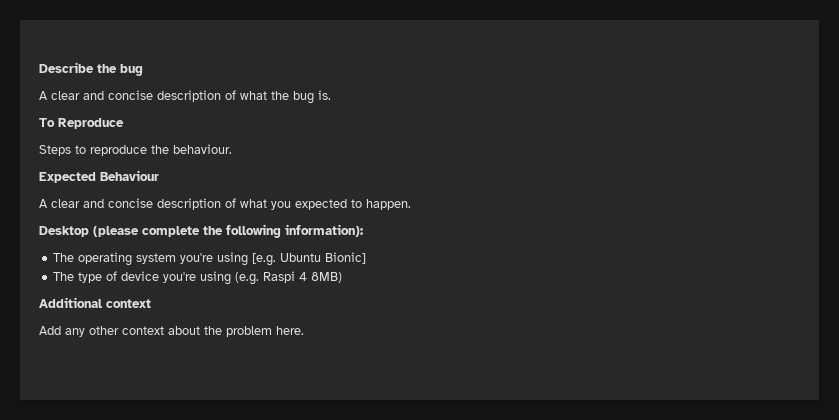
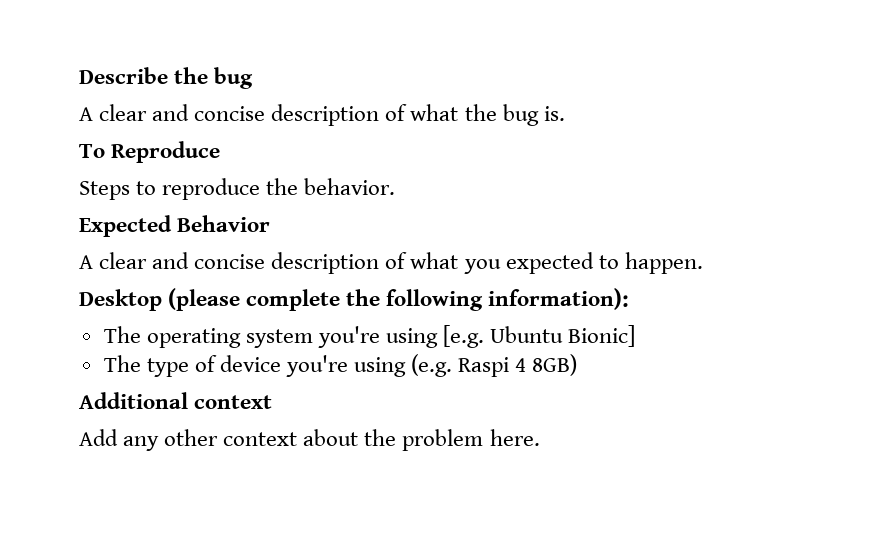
- Steps to reproduce the behaviour.
+ Steps to reproduce the behavior.
- Expected Behaviour
+ Expected Behavior
- The type of device you're using (e.g. Raspi 4 8MB)
+ The type of device you're using (e.g. Raspi 4 8GB)

